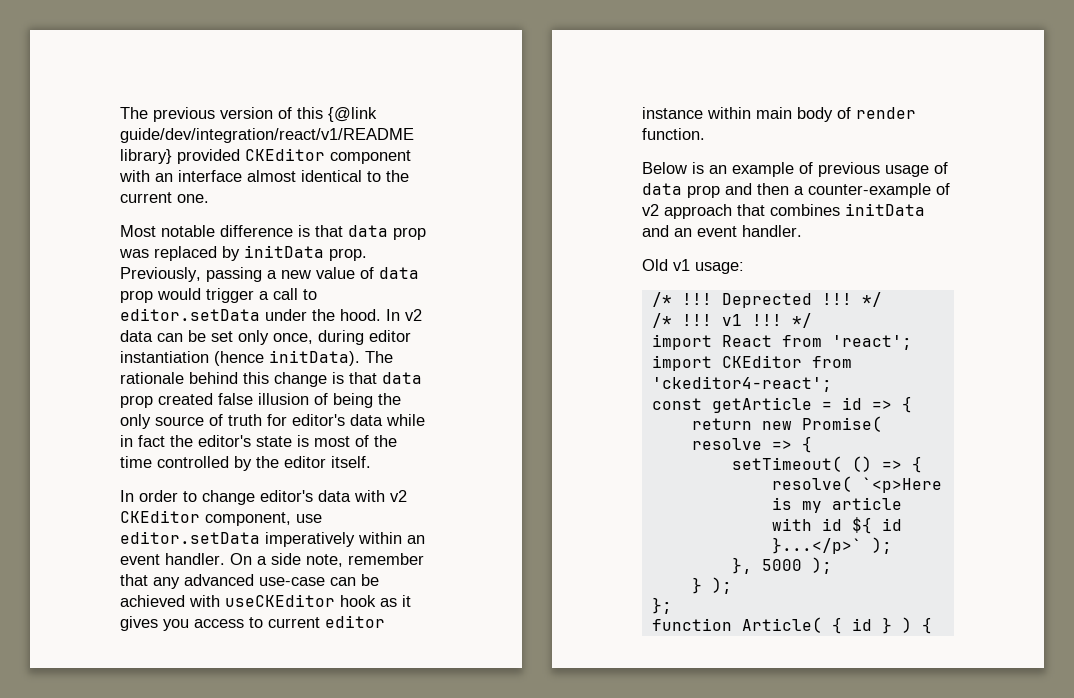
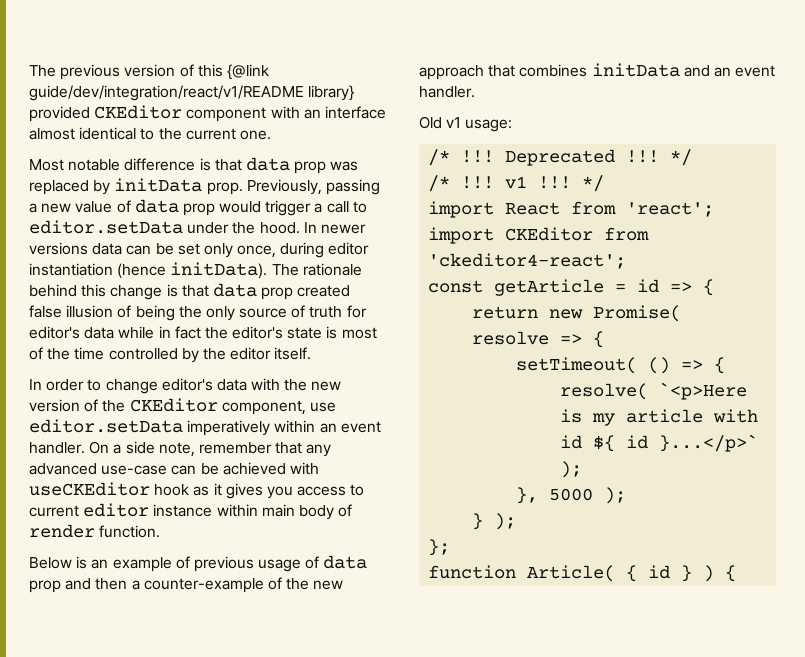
- In v2 data can be set only once, during editor instantiation (hence initData).
+ In newer versions data can be set only once, during editor instantiation (hence initData).
- In order to change editor's data with v2 CKEditor component, use editor.setData imperatively within an event handler.
+ In order to change editor's data with the new version of the CKEditor component, use editor.setData imperatively within an event handler.
- Below is an example of previous usage of data prop and then a counter-example of v2 approach that combines initData and an event handler.
+ Below is an example of previous usage of data prop and then a counter-example of the new approach that combines initData and an event handler.
- Deprected !!!
+ Deprecated !!!

